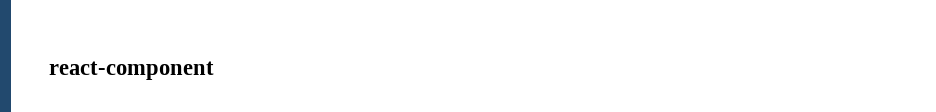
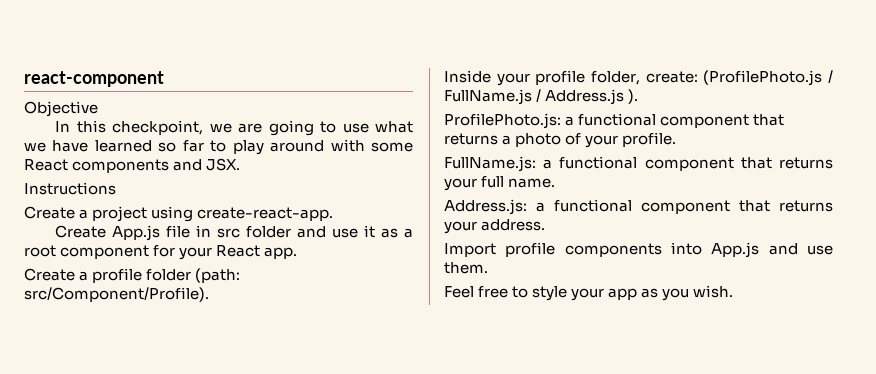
+ Objective
+ In this checkpoint, we are going to use what we have learned so far to play around with some React components and JSX.
+ Instructions
+ Create a project using create-react-app.
+ Create App.js file in src folder and use it as a root component for your React app.
+ Create a profile folder (path: src/Component/Profile).
+ Inside your profile folder, create: (ProfilePhoto.js / FullName.js / Address.js ).
+ ProfilePhoto.js: a functional component that returns a photo of your profile.
+ FullName.js: a functional component that returns your full name.
+ Address.js: a functional component that returns your address.
+ Import profile components into App.js and use them.
+ Feel free to style your app as you wish.

